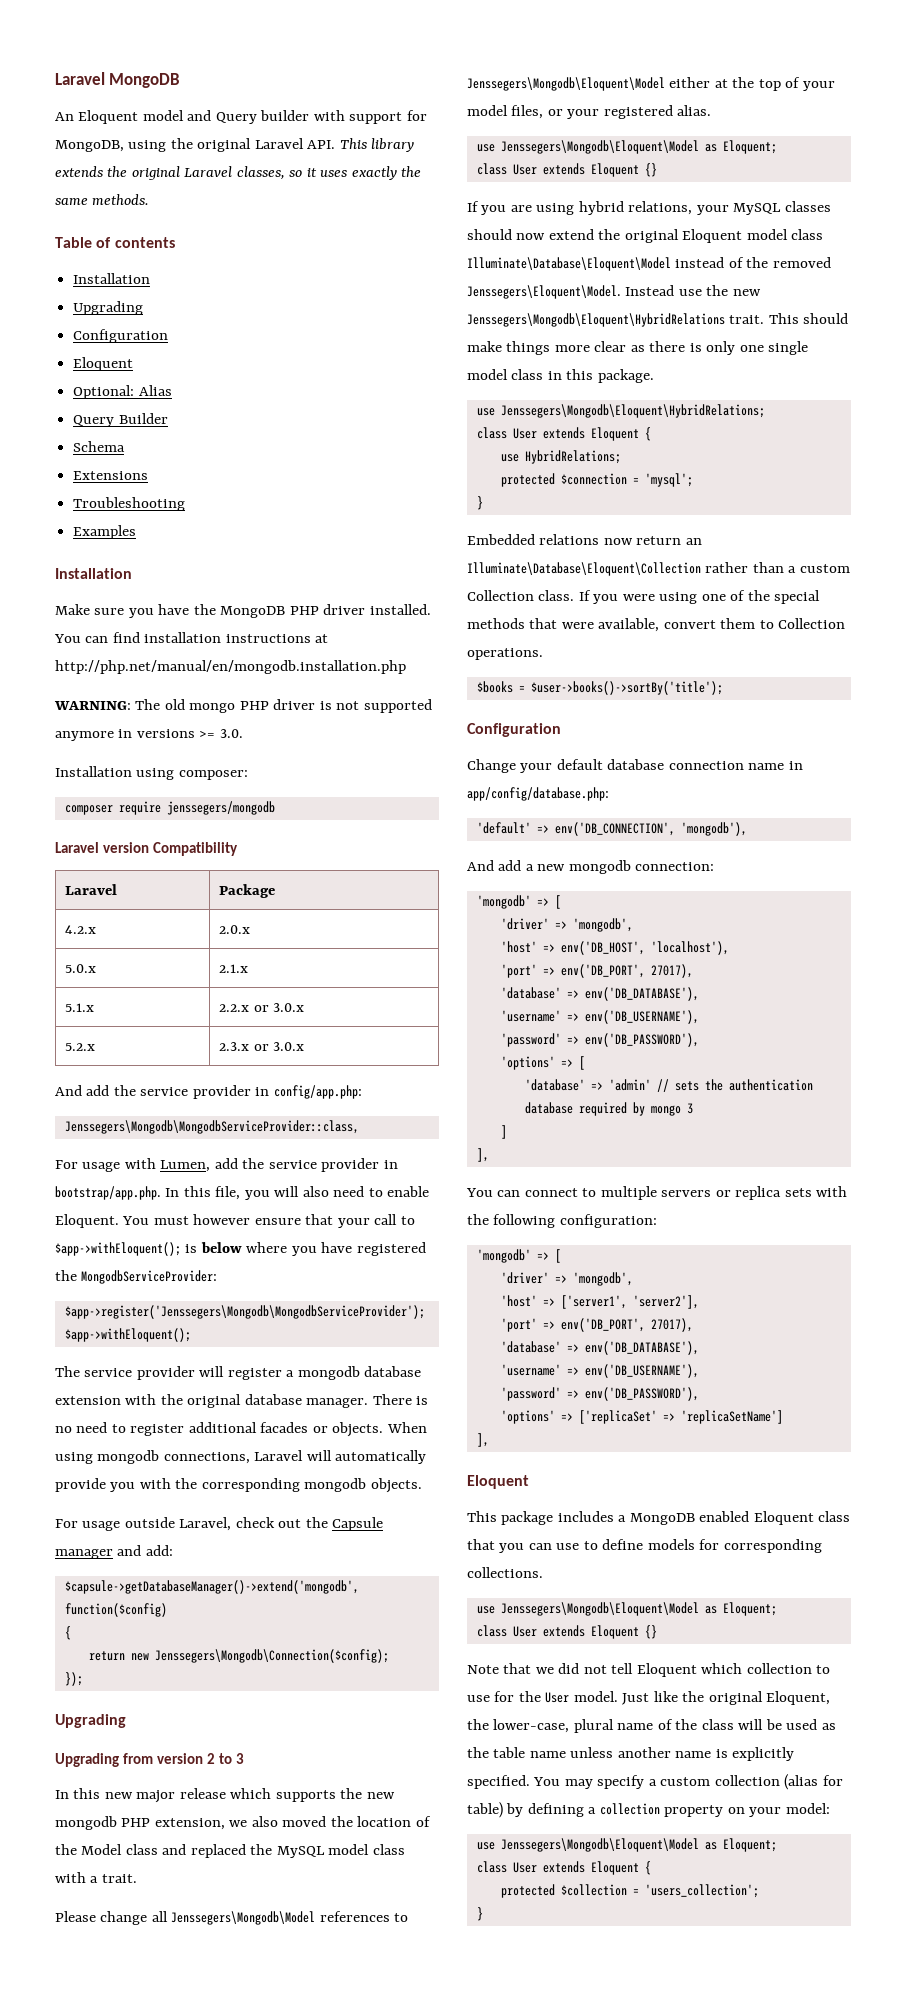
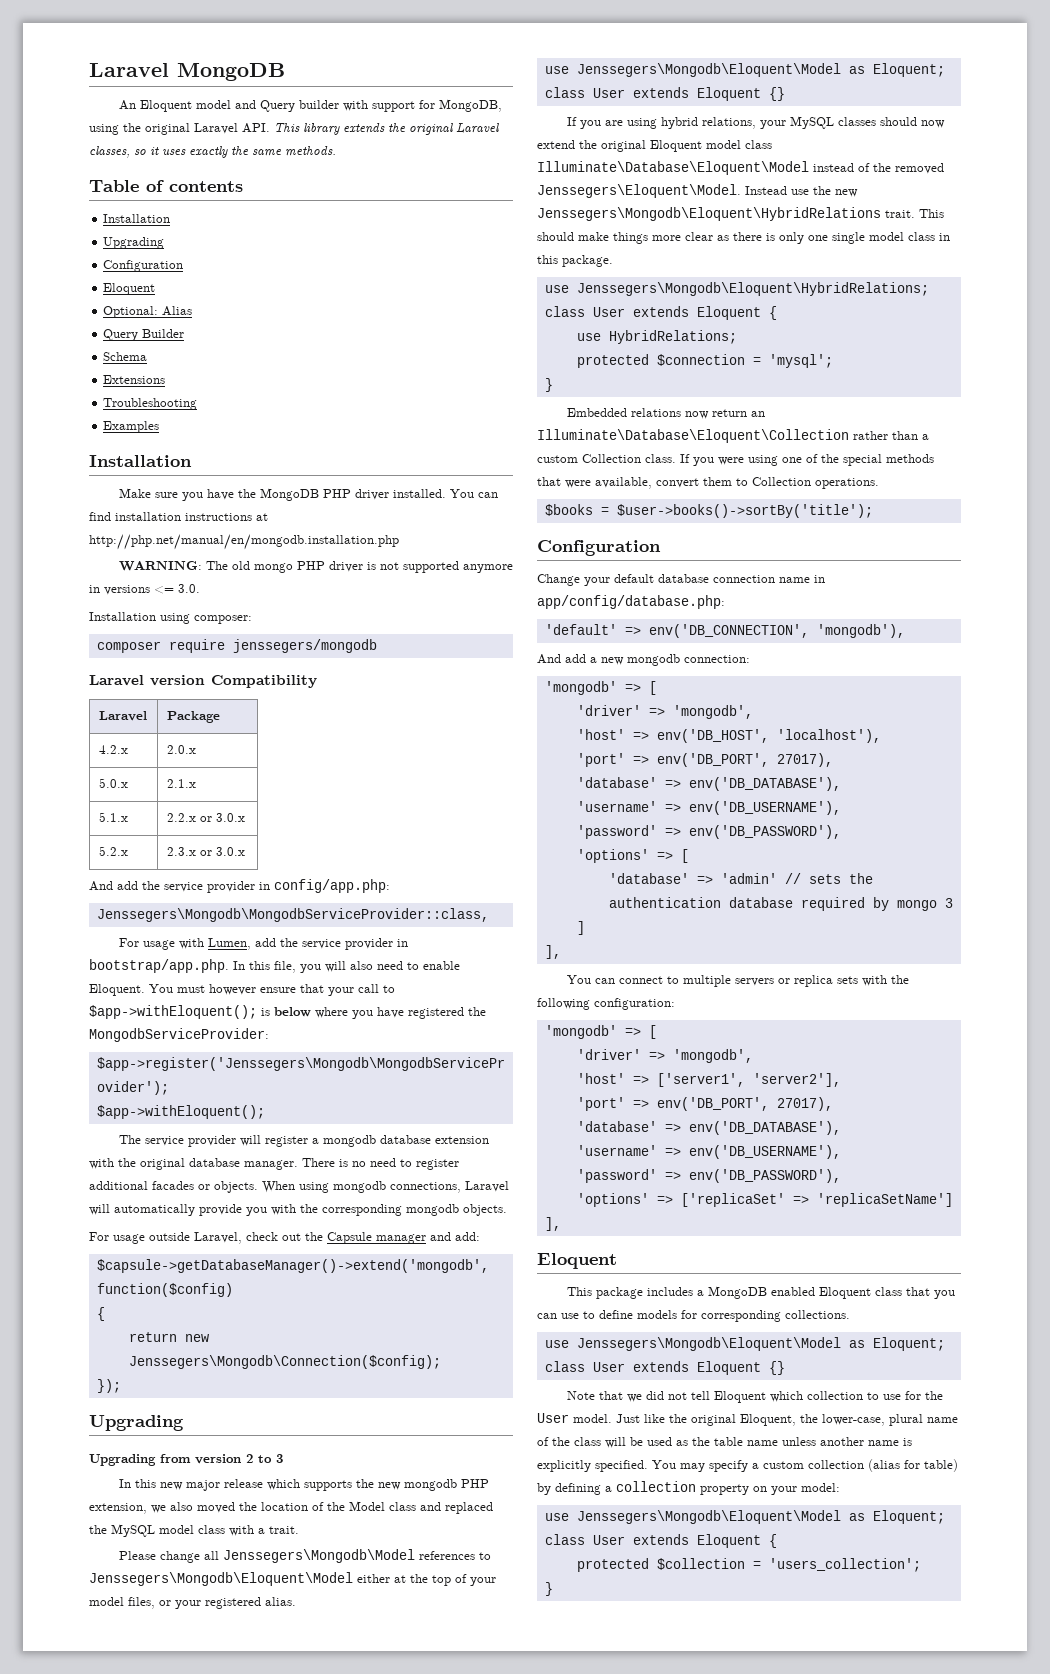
- WARNING: The old mongo PHP driver is not supported anymore in versions >= 3.0.
+ WARNING: The old mongo PHP driver is not supported anymore in versions <= 3.0.

